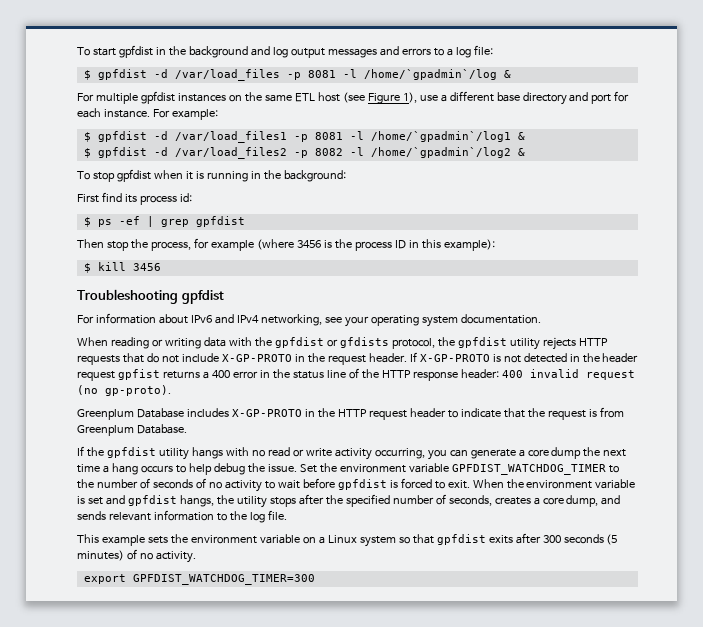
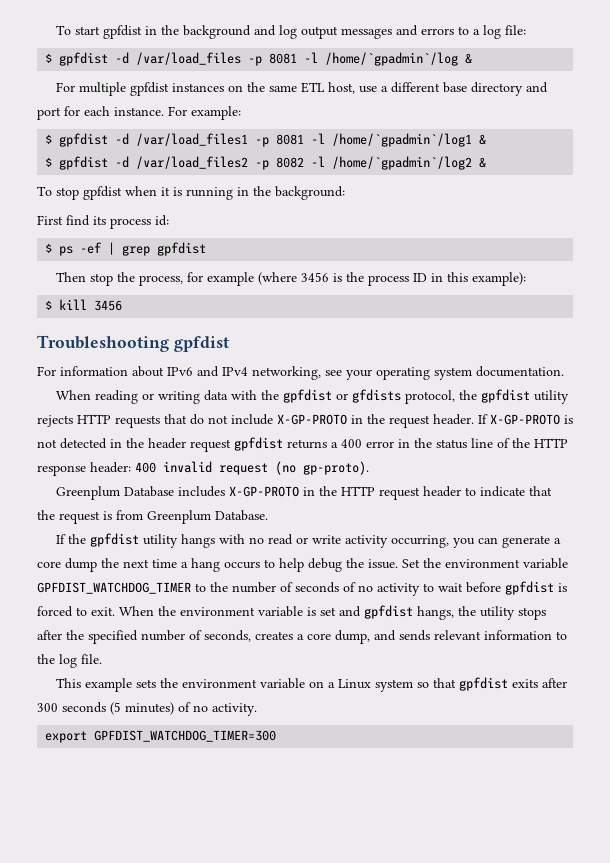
- For multiple gpfdist instances on the same ETL host (see Figure 1), use a different base directory and port for each instance.
+ For multiple gpfdist instances on the same ETL host, use a different base directory and port for each instance.
- If X-GP-PROTO is not detected in the header request gpfist returns a 400 error in the status line of the HTTP response header: 400 invalid request (no gp-proto).
+ If X-GP-PROTO is not detected in the header request gpfdist returns a 400 error in the status line of the HTTP response header: 400 invalid request (no gp-proto).

